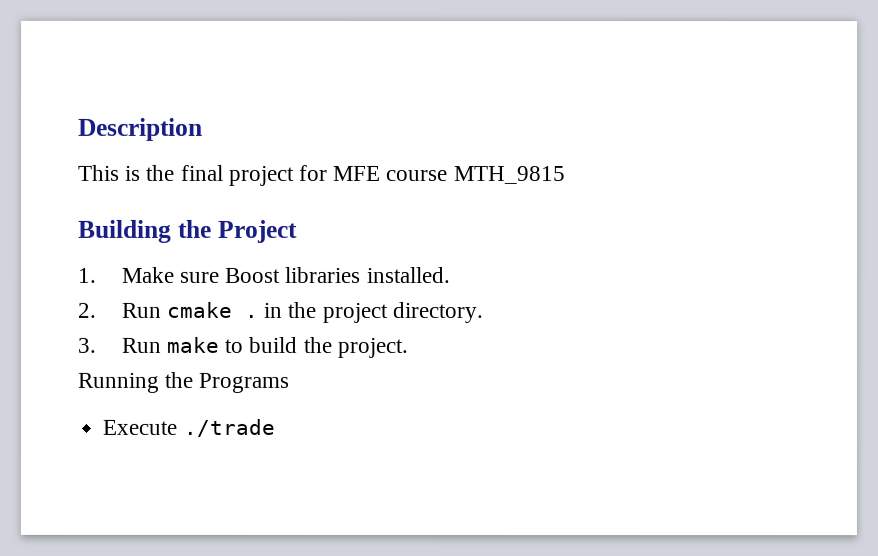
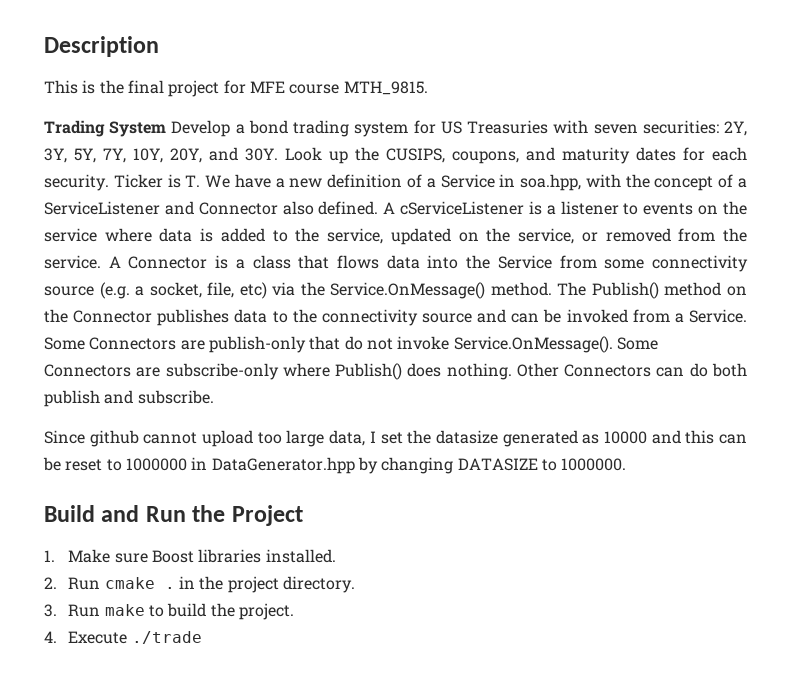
- This is the final project for MFE course MTH_9815
- Building the Project
+ This is the final project for MFE course MTH_9815.
+ Trading System Develop a bond trading system for US Treasuries with seven securities: 2Y, 3Y, 5Y, 7Y, 10Y, 20Y, and 30Y. Look up the CUSIPS, coupons, and maturity dates for each security. Ticker is T. We have a new definition of a Service in soa.hpp, with the concept of a ServiceListener and Connector also defined. A cServiceListener is a listener to events on the service where data is added to the service, updated on the service, or removed from the service. A Connector is a class that flows data into the Service from some connectivity source (e.g. a socket, file, etc) via the Service.OnMessage() method. The Publish() method on the Connector publishes data to the connectivity source and can be invoked from a Service. Some Connectors are publish-only that do not invoke Service.OnMessage(). Some Connectors are subscribe-only where Publish() does nothing. Other Connectors can do both publish and subscribe.
+ Since github cannot upload too large data, I set the datasize generated as 10000 and this can be reset to 1000000 in DataGenerator.hpp by changing DATASIZE to 1000000.
+ Build and Run the Project
- Running the Programs
- Execute ./trade
+ 4. Execute ./trade

